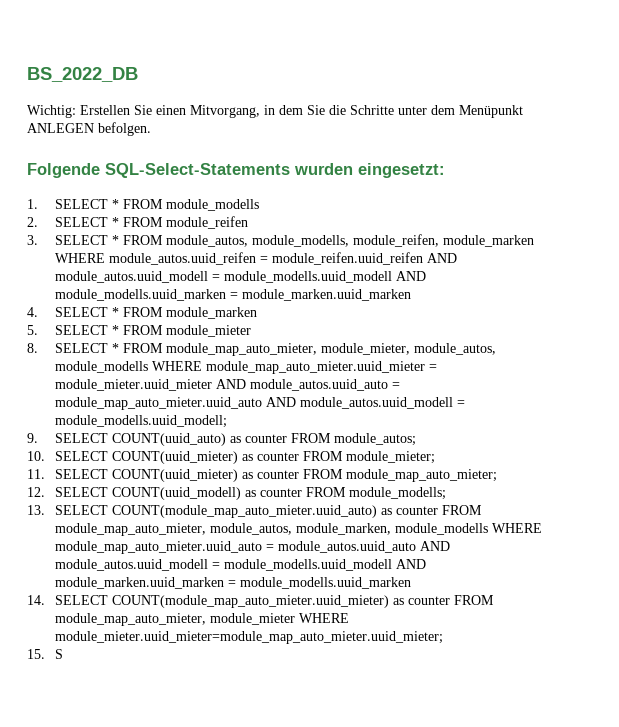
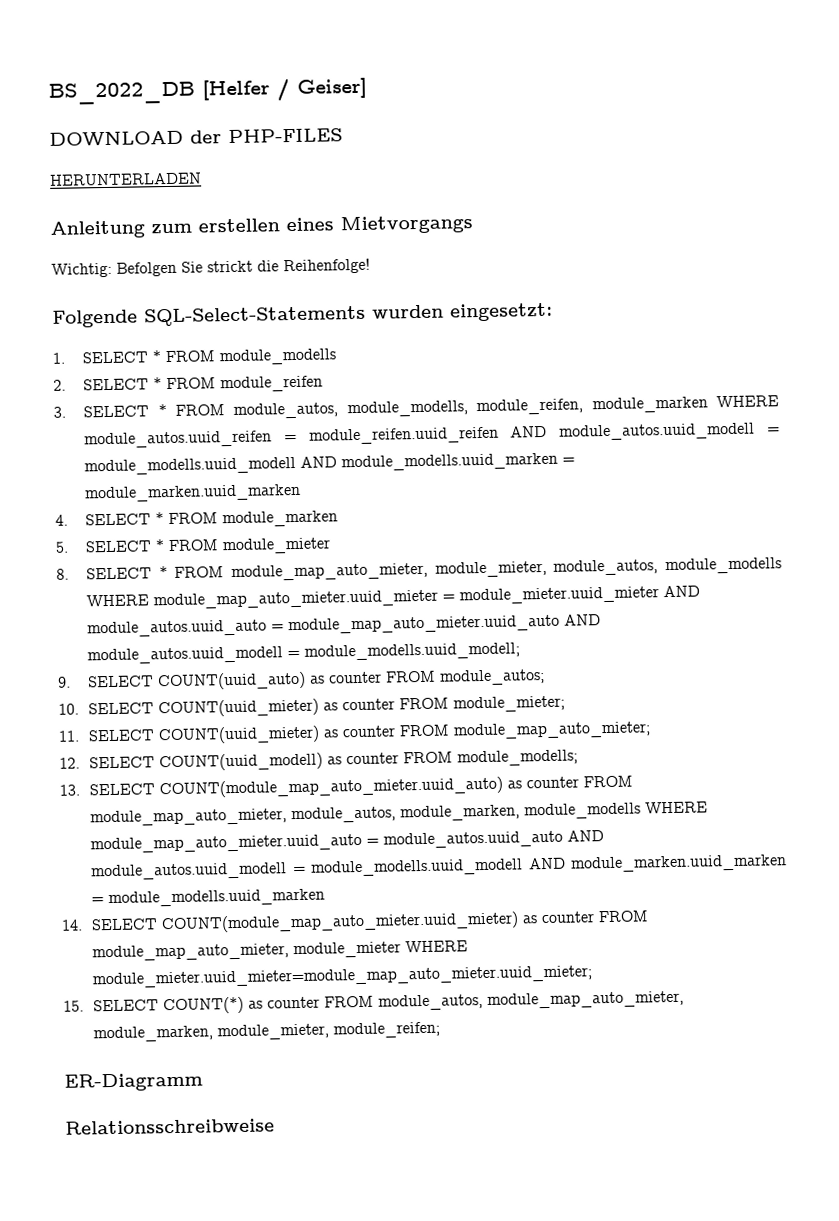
- BS_2022_DB
- Wichtig: Erstellen Sie einen Mitvorgang, in dem Sie die Schritte unter dem Menüpunkt ANLEGEN befolgen.
+ BS_2022_DB [Helfer / Geiser]
+ DOWNLOAD der PHP-FILES
+ HERUNTERLADEN
+ Anleitung zum erstellen eines Mietvorgangs
+ Wichtig: Befolgen Sie strickt die Reihenfolge!
- 15. S
+ 15. SELECT COUNT(*) as counter FROM module_autos, module_map_auto_mieter, module_marken, module_mieter, module_reifen;
+ ER-Diagramm
+ Relationsschreibweise

